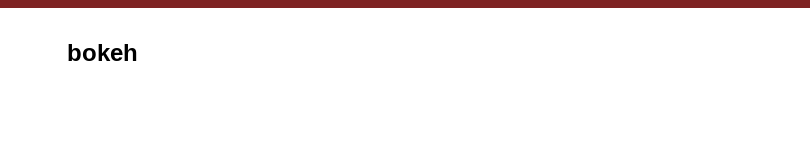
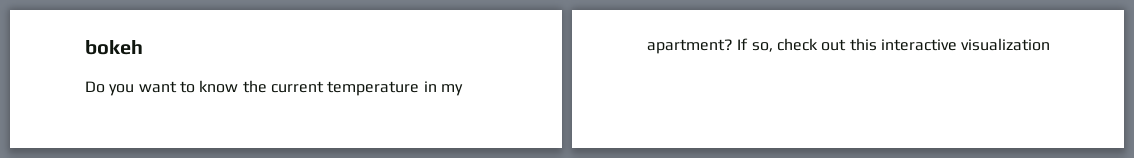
+ Do you want to know the current temperature in my apartment? If so, check out this interactive visualization

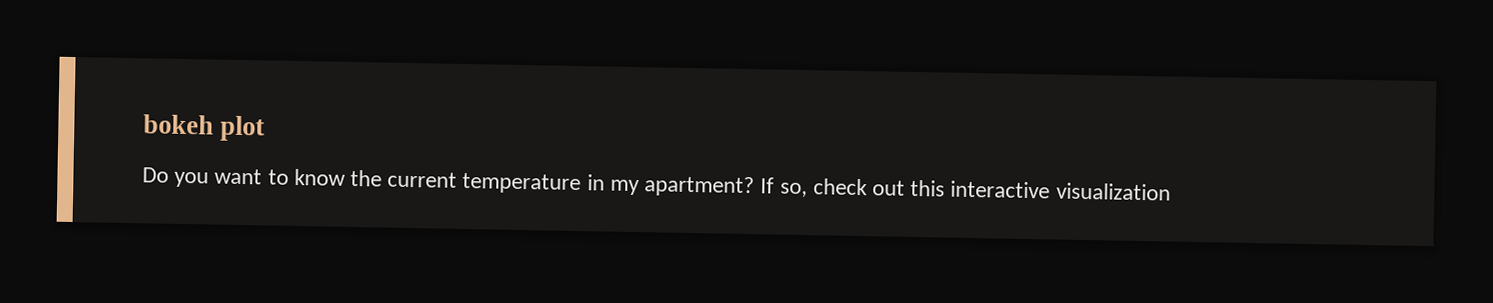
- bokeh
+ bokeh plot

